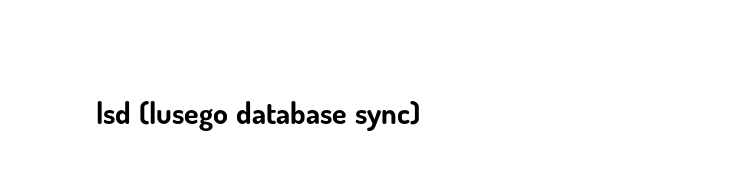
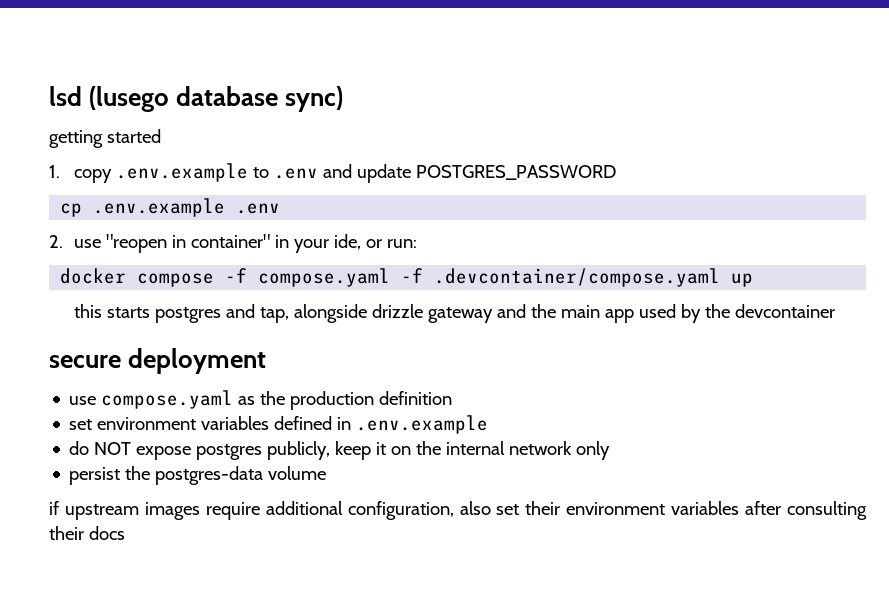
+ getting started
+ 1. copy .env.example to .env and update POSTGRES_PASSWORD
+ cp .env.example .env
+ 2. use "reopen in container" in your ide, or run:
+ docker compose -f compose.yaml -f .devcontainer/compose.yaml up
+ this starts postgres and tap, alongside drizzle gateway and the main app used by the devcontainer
+ secure deployment
+ use compose.yaml as the production definition
+ set environment variables defined in .env.example
+ do NOT expose postgres publicly, keep it on the internal network only
+ persist the postgres-data volume
+ if upstream images require additional configuration, also set their environment variables after consulting their docs

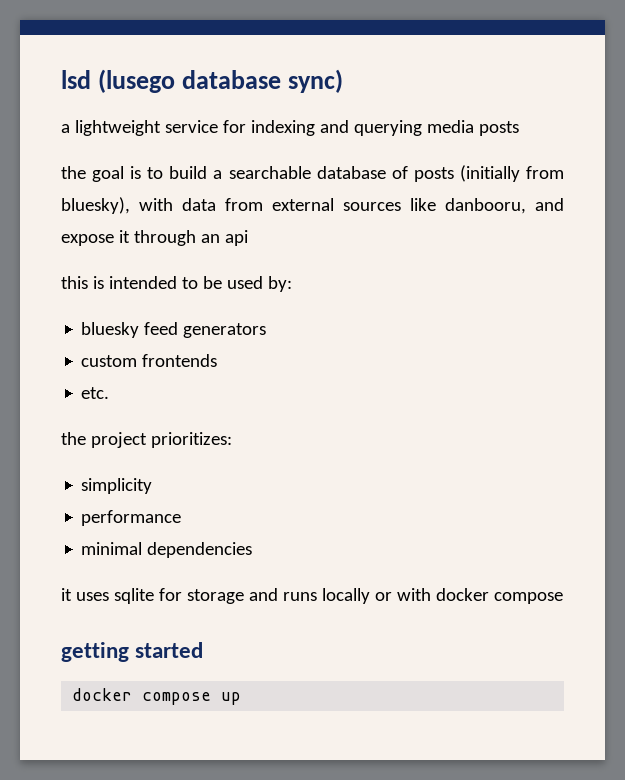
+ a lightweight service for indexing and querying media posts
+ the goal is to build a searchable database of posts (initially from bluesky), with data from external sources like danbooru, and expose it through an api
+ this is intended to be used by:
+ bluesky feed generators
+ custom frontends
+ etc.
+ the project prioritizes:
+ simplicity
+ performance
+ minimal dependencies
+ it uses sqlite for storage and runs locally or with docker compose
  getting started
- 1. copy .env.example to .env and update POSTGRES_PASSWORD
- cp .env.example .env
- 2. use "reopen in container" in your ide, or run:
- docker compose -f compose.yaml -f .devcontainer/compose.yaml up
- this starts postgres and tap, alongside drizzle gateway and the main app used by the devcontainer
- secure deployment
- use compose.yaml as the production definition
- set environment variables defined in .env.example
- do NOT expose postgres publicly, keep it on the internal network only
- persist the postgres-data volume
- if upstream images require additional configuration, also set their environment variables after consulting their docs
+ docker compose up

